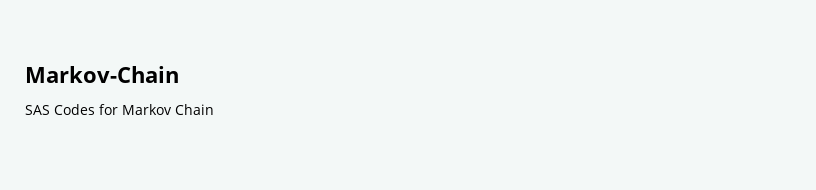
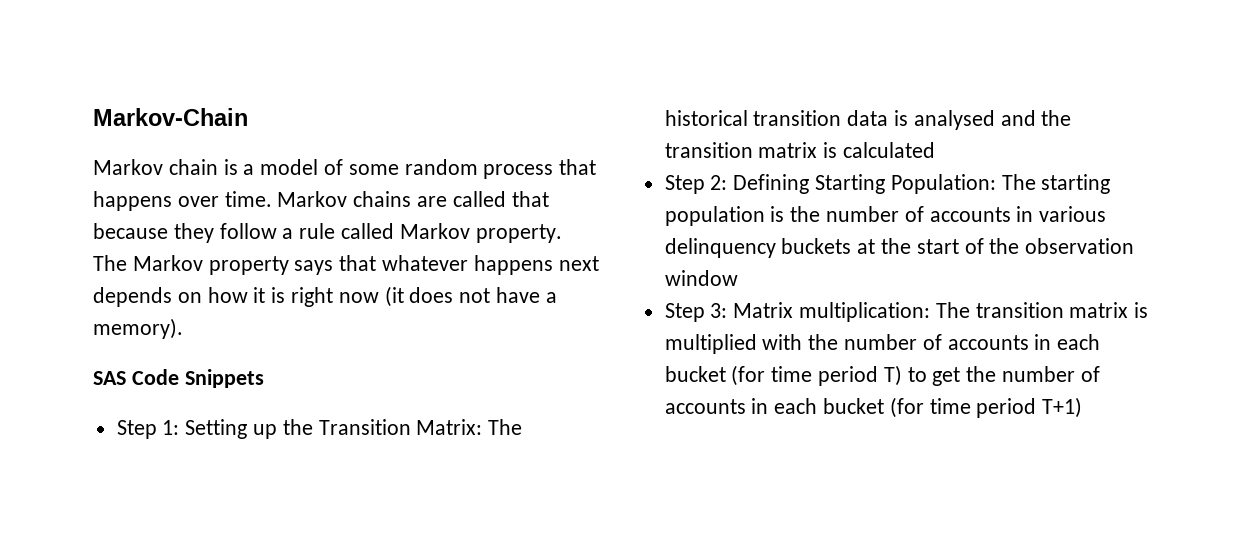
- SAS Codes for Markov Chain
+ Markov chain is a model of some random process that happens over time. Markov chains are called that because they follow a rule called Markov property. The Markov property says that whatever happens next depends on how it is right now (it does not have a memory).
+ SAS Code Snippets
+ Step 1: Setting up the Transition Matrix: The historical transition data is analysed and the transition matrix is calculated
+ Step 2: Defining Starting Population: The starting population is the number of accounts in various delinquency buckets at the start of the observation window
+ Step 3: Matrix multiplication: The transition matrix is multiplied with the number of accounts in each bucket (for time period T) to get the number of accounts in each bucket (for time period T+1)

